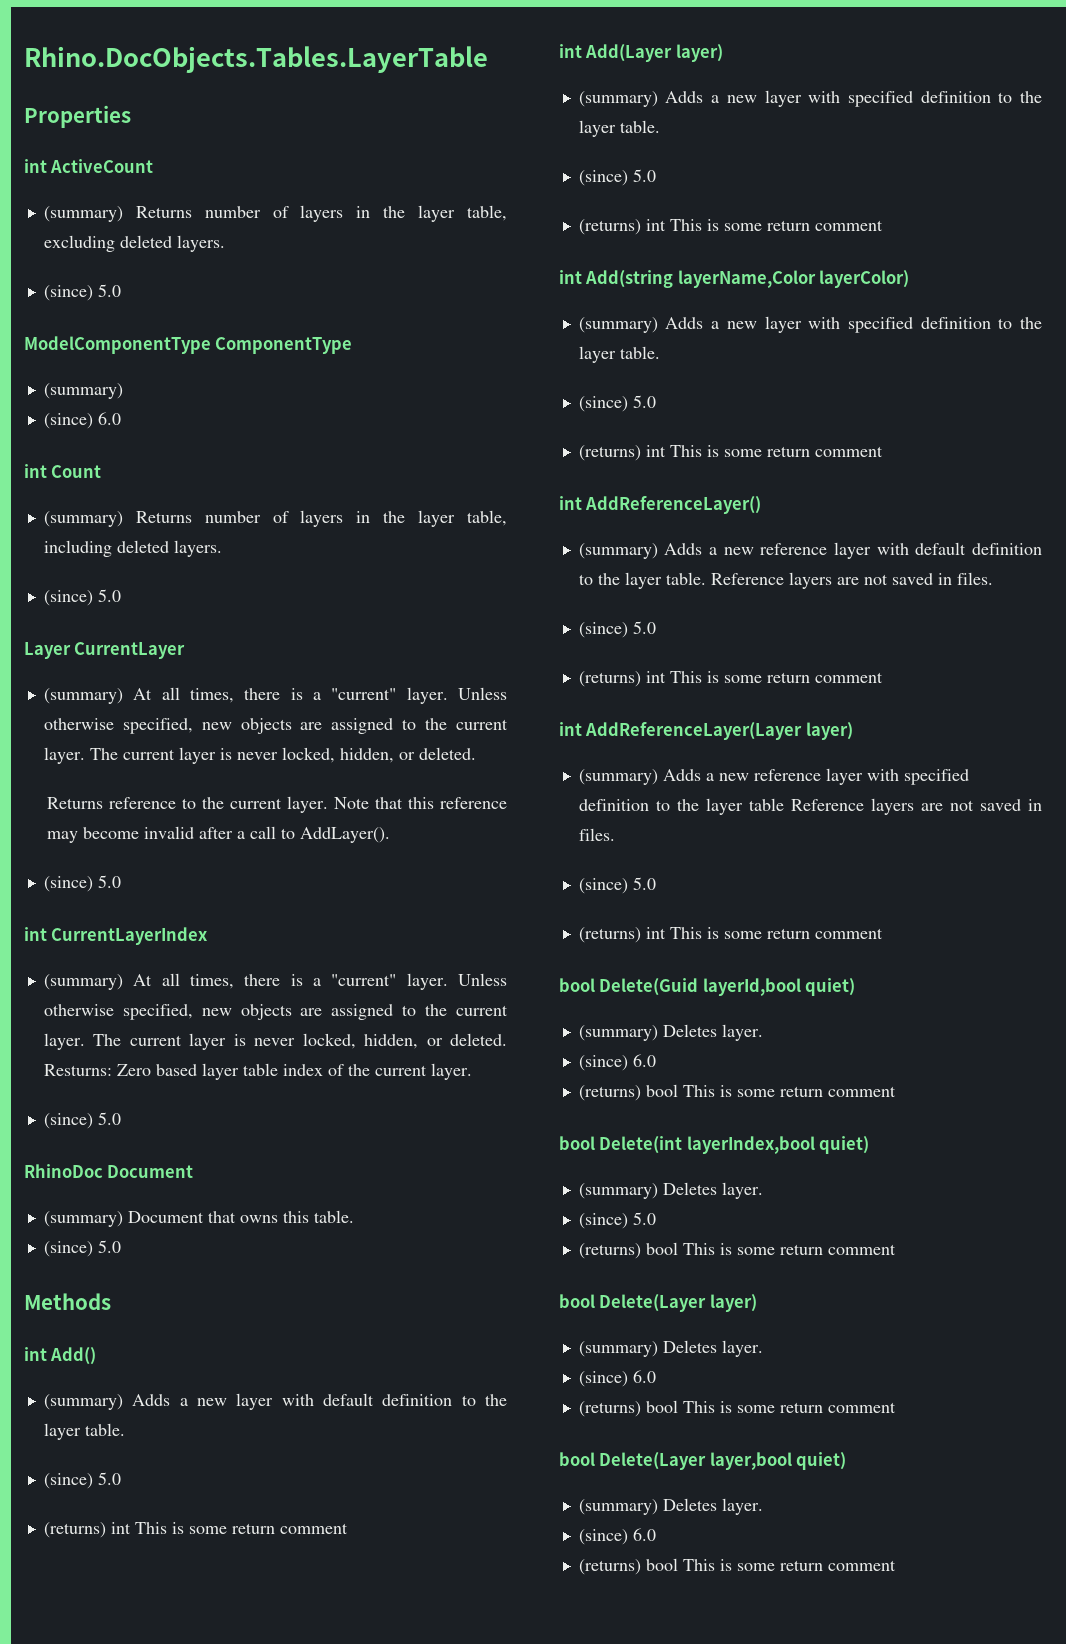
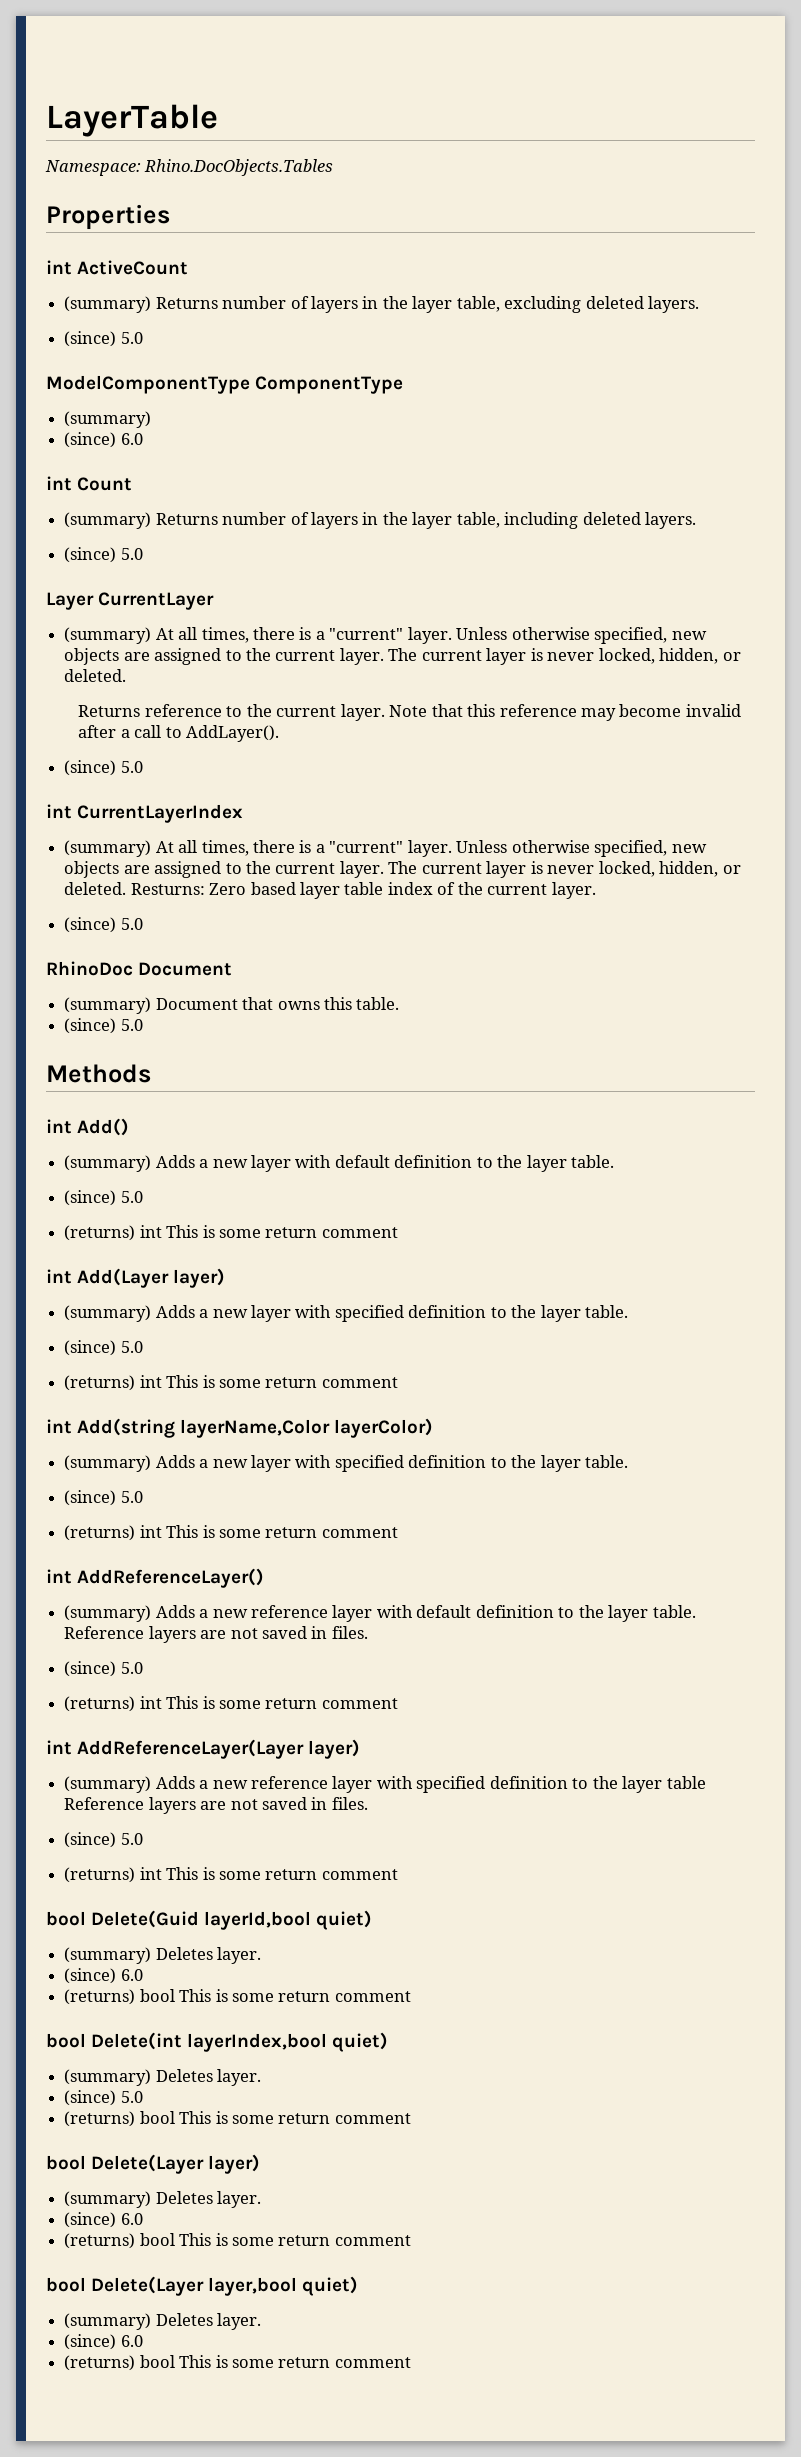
- Rhino.DocObjects.Tables.LayerTable
+ LayerTable
+ Namespace: Rhino.DocObjects.Tables

